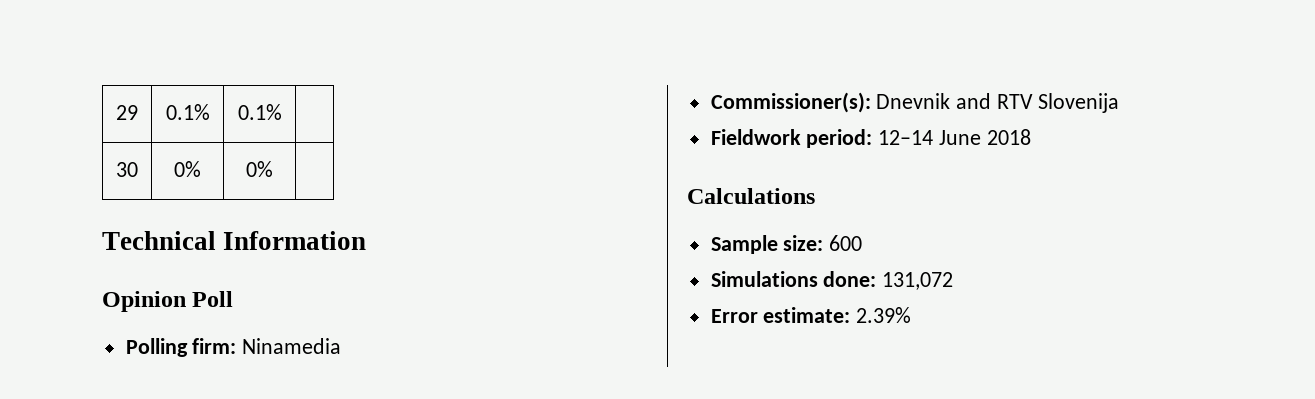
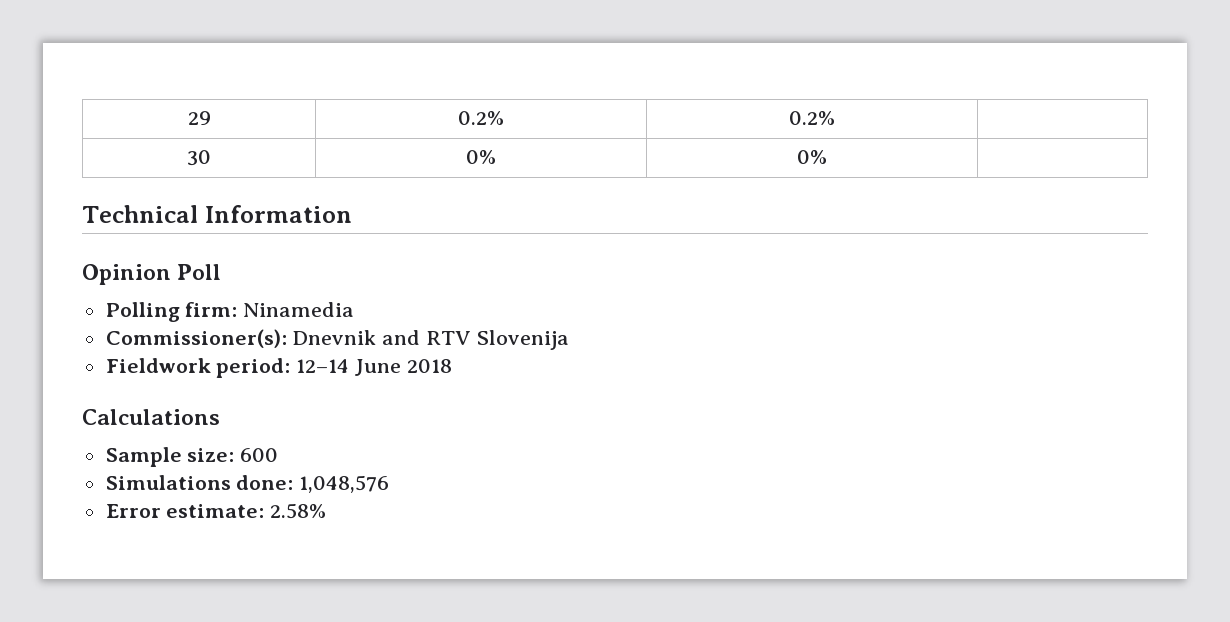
- 29 | 0.1% | 0.1% |
+ 29 | 0.2% | 0.2% |
- Simulations done: 131,072
+ Simulations done: 1,048,576
- Error estimate: 2.39%
+ Error estimate: 2.58%

